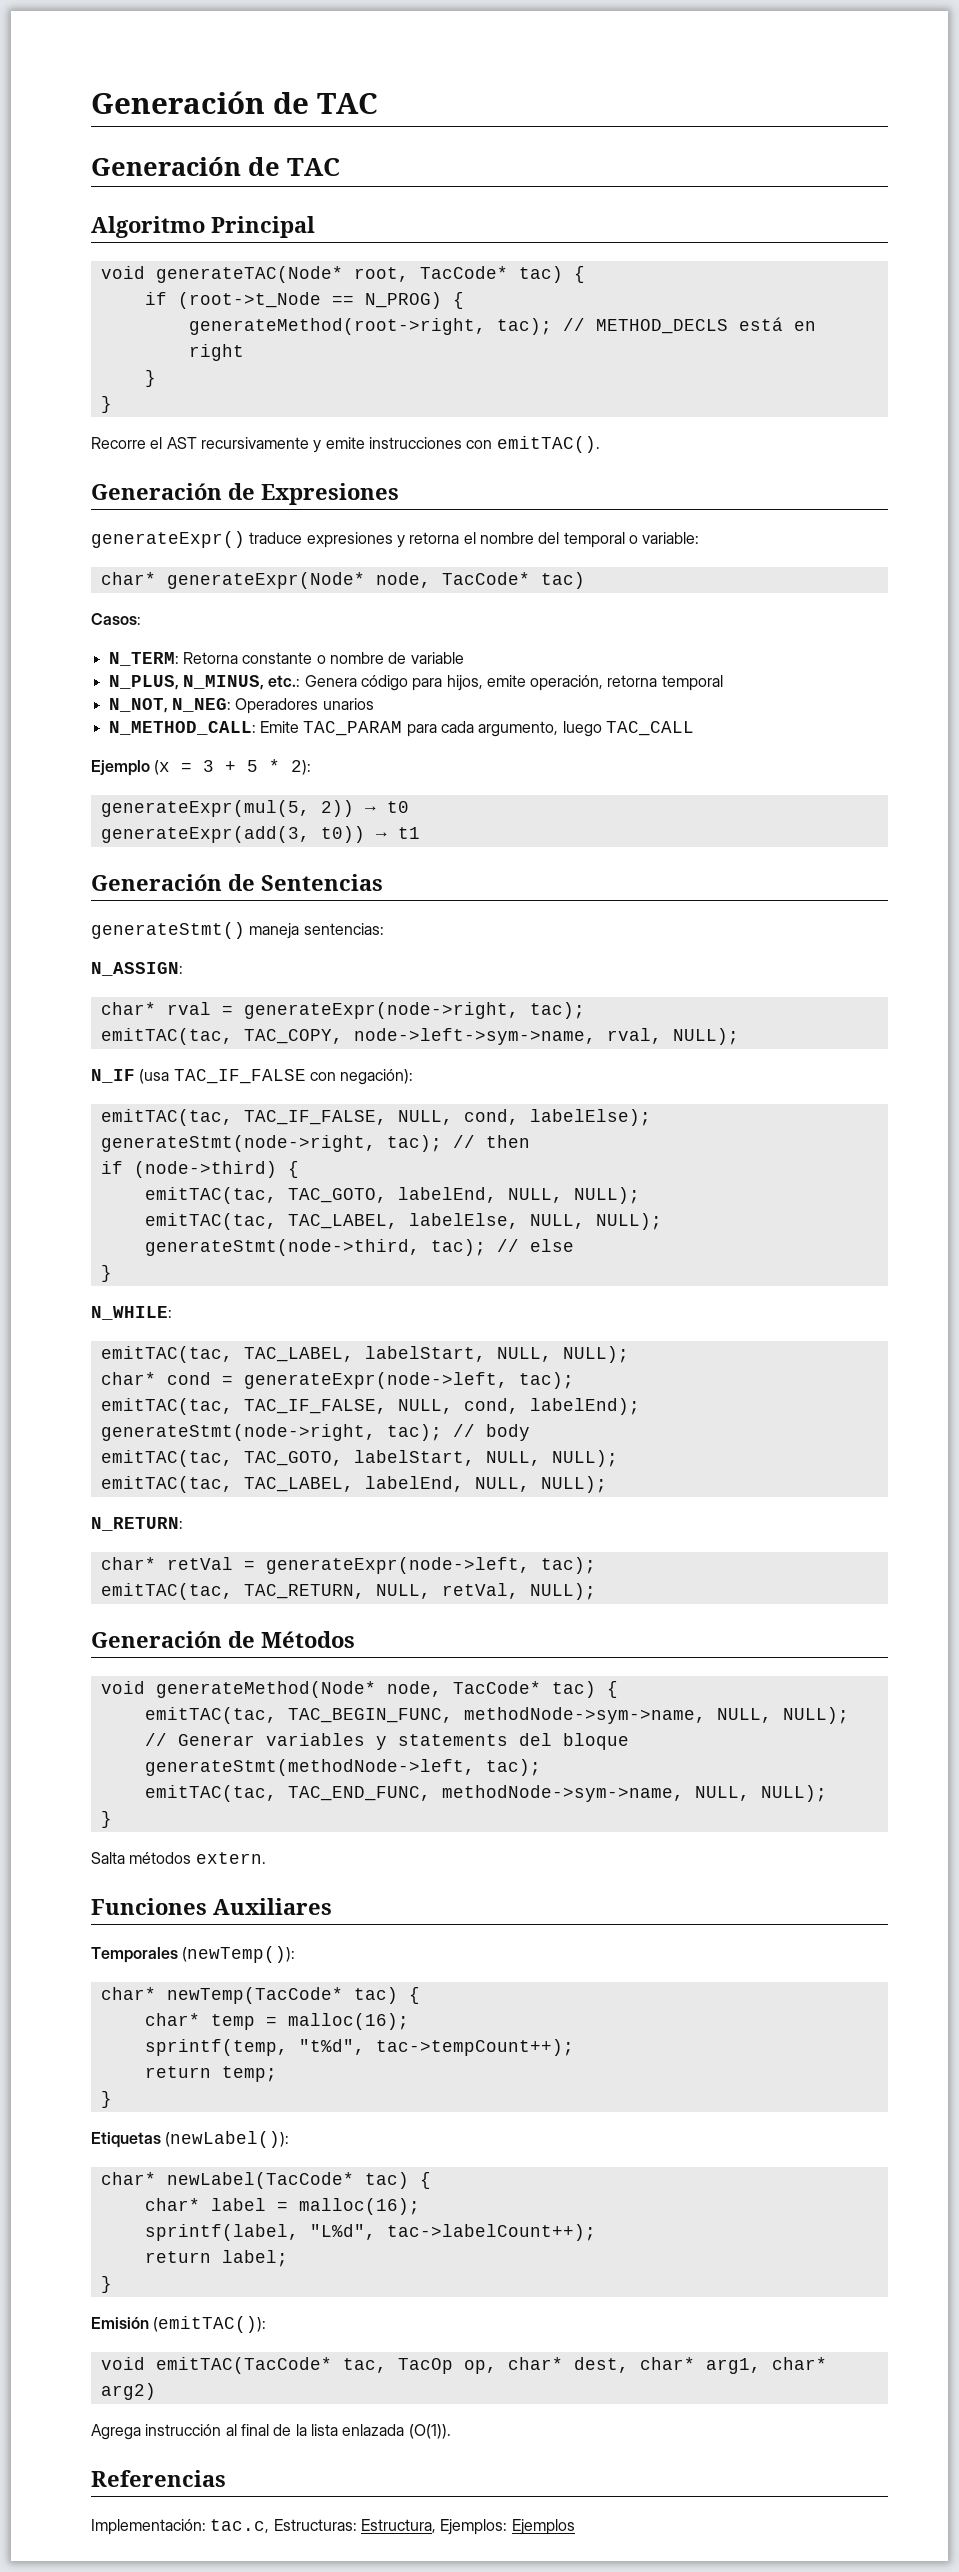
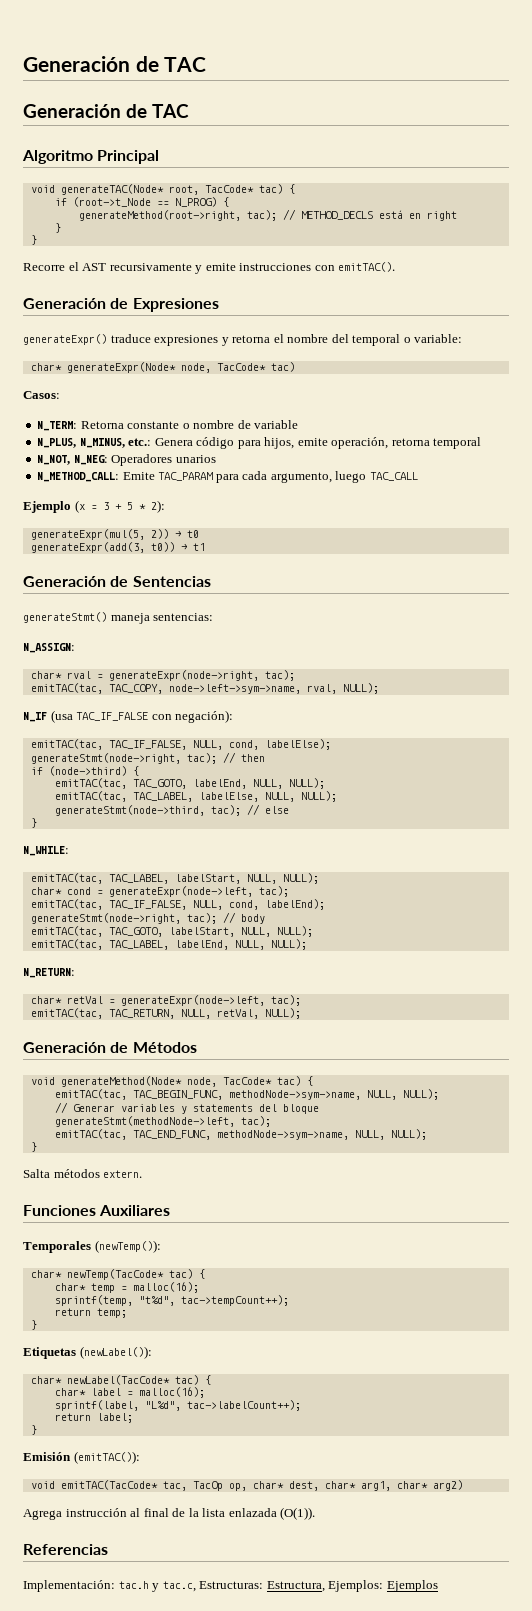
- Implementación: tac.c, Estructuras: Estructura, Ejemplos: Ejemplos
+ Implementación: tac.h y tac.c, Estructuras: Estructura, Ejemplos: Ejemplos

